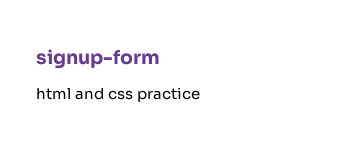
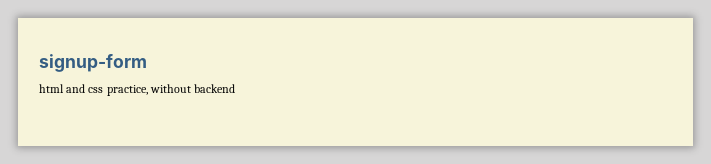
- html and css practice
+ html and css practice, without backend

